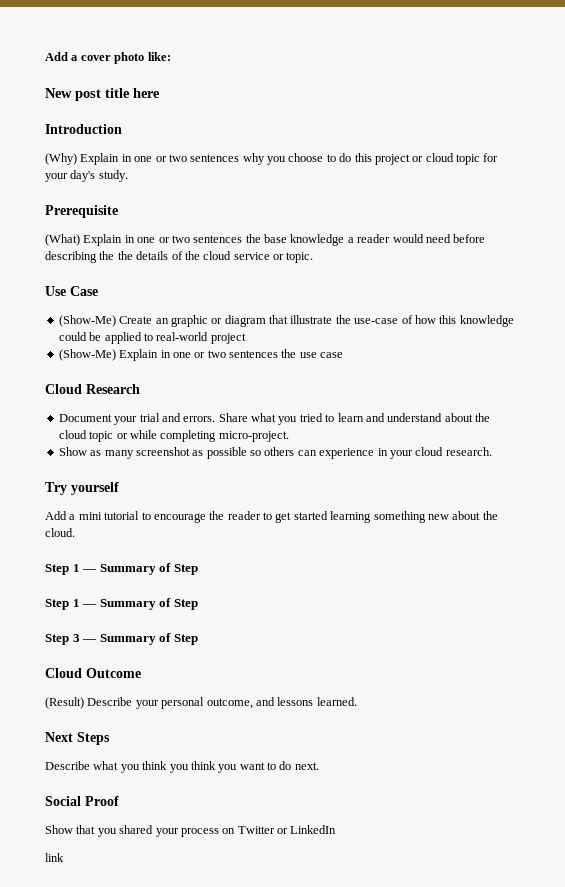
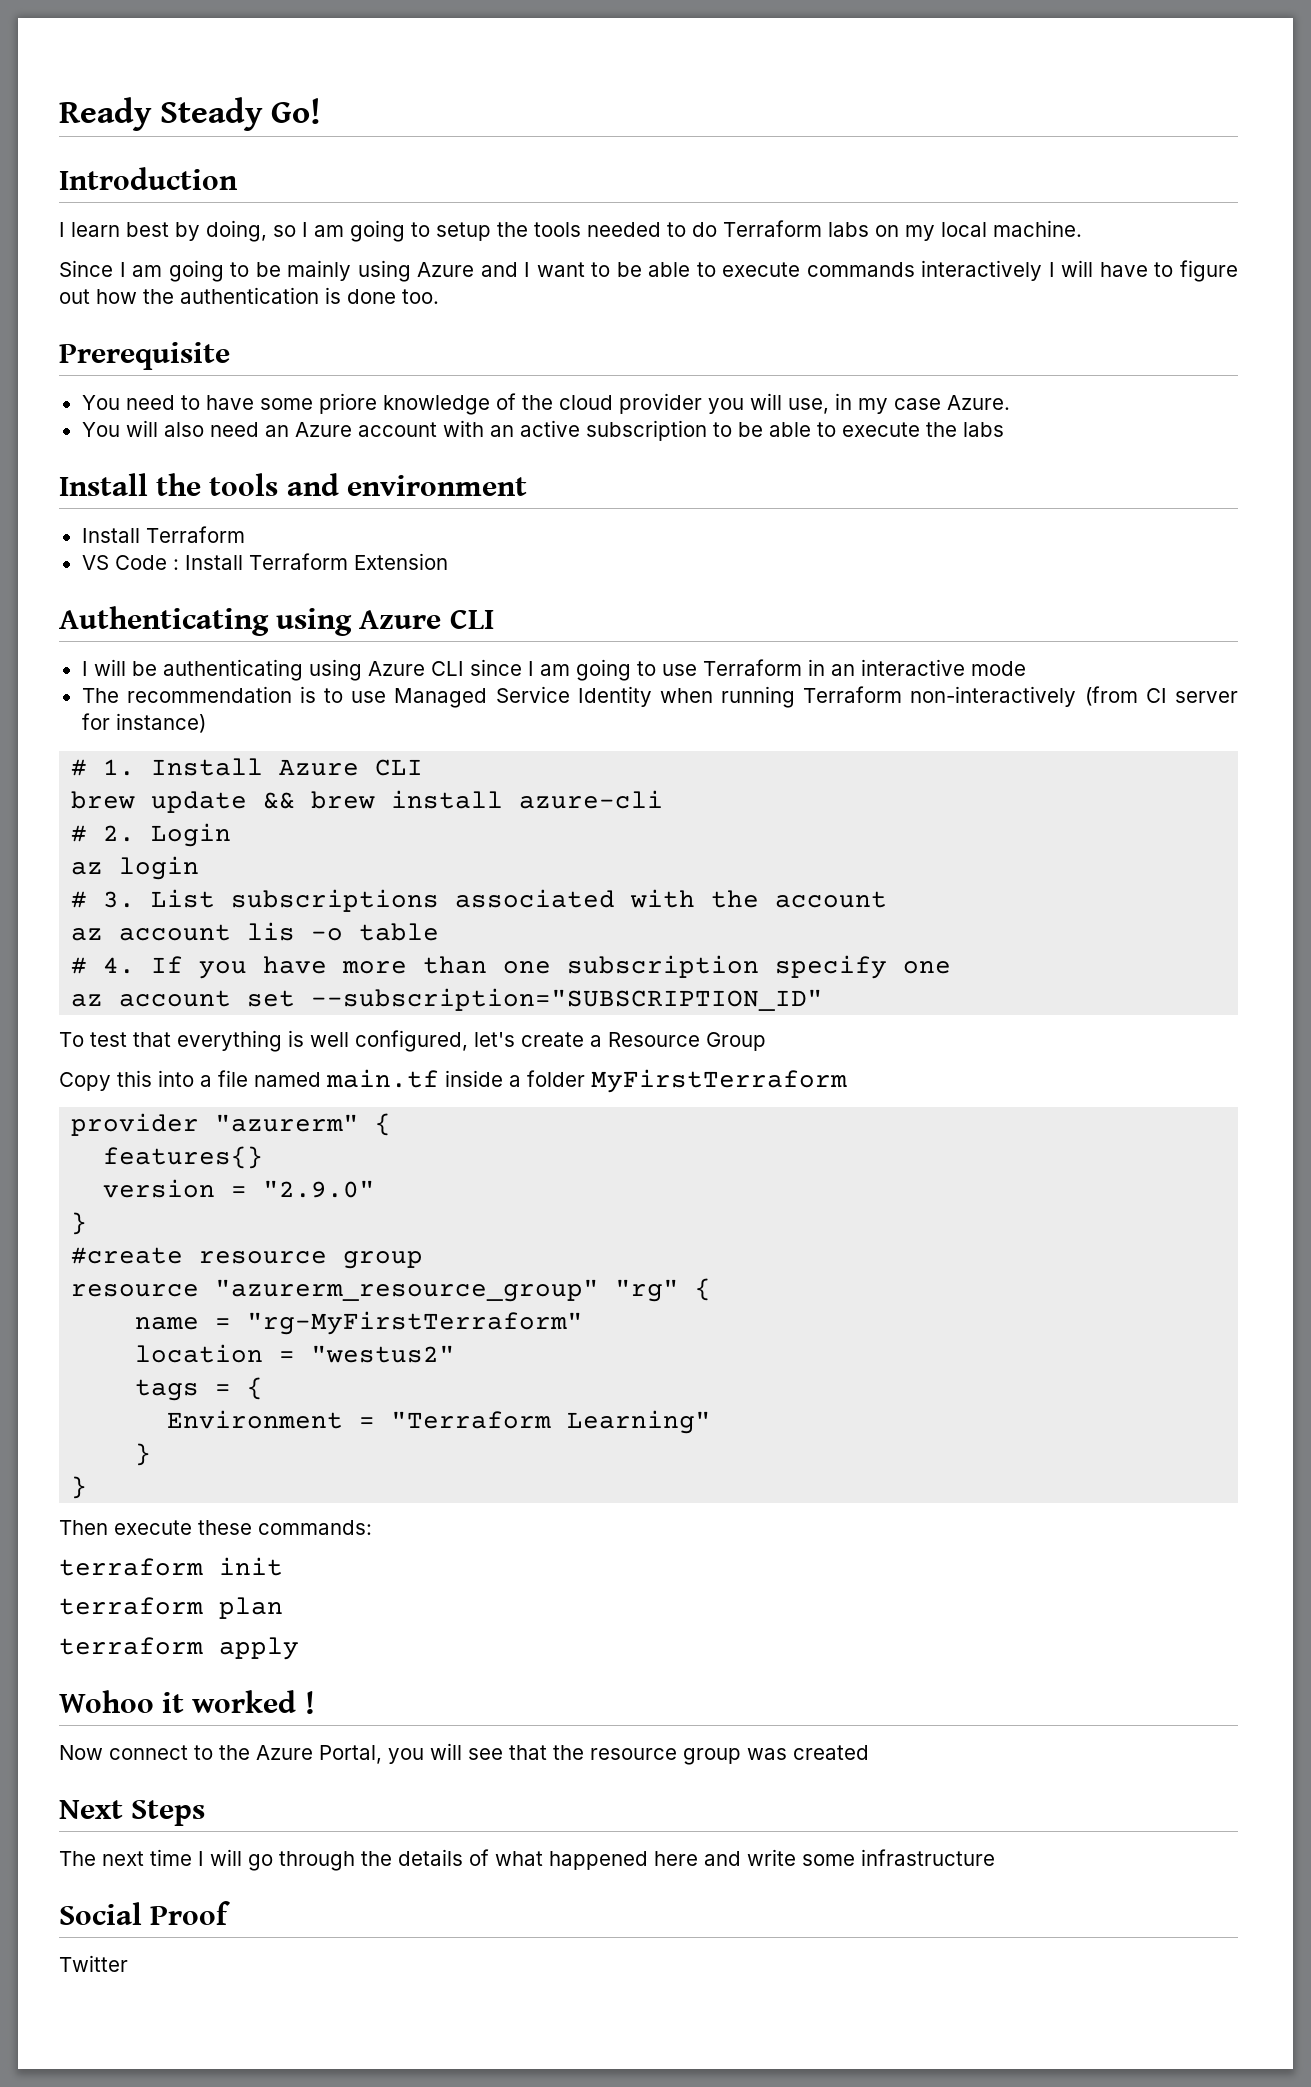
- Add a cover photo like:
- New post title here
+ Ready Steady Go!
  Introduction
- (Why) Explain in one or two sentences why you choose to do this project or cloud topic for your day's study.
+ I learn best by doing, so I am going to setup the tools needed to do Terraform labs on my local machine.
+ Since I am going to be mainly using Azure and I want to be able to execute commands interactively I will have to figure out how the authentication is done too.
  Prerequisite
- (What) Explain in one or two sentences the base knowledge a reader would need before describing the the details of the cloud service or topic.
- Use Case
- (Show-Me) Create an graphic or diagram that illustrate the use-case of how this knowledge could be applied to real-world project
- (Show-Me) Explain in one or two sentences the use case
- Cloud Research
- Document your trial and errors. Share what you tried to learn and understand about the cloud topic or while completing micro-project.
- Show as many screenshot as possible so others can experience in your cloud research.
- Try yourself
- Add a mini tutorial to encourage the reader to get started learning something new about the cloud.
- Step 1 — Summary of Step
- Step 1 — Summary of Step
- Step 3 — Summary of Step
- Cloud Outcome
- (Result) Describe your personal outcome, and lessons learned.
+ You need to have some priore knowledge of the cloud provider you will use, in my case Azure.
+ You will also need an Azure account with an active subscription to be able to execute the labs
+ Install the tools and environment
+ Install Terraform
+ VS Code : Install Terraform Extension
+ Authenticating using Azure CLI
+ I will be authenticating using Azure CLI since I am going to use Terraform in an interactive mode
+ The recommendation is to use Managed Service Identity when running Terraform non-interactively (from CI server for instance)
+ # 1. Install Azure CLI
+ brew update && brew install azure-cli
+ # 2. Login
+ az login
+ # 3. List subscriptions associated with the account
+ az account lis -o table
+ # 4. If you have more than one subscription specify one
+ az account set --subscription="SUBSCRIPTION_ID"
+ To test that everything is well configured, let's create a Resource Group
+ Copy this into a file named main.tf inside a folder MyFirstTerraform
+ provider "azurerm" {
+ features{}
+ version = "2.9.0"
+ }
+ #create resource group
+ resource "azurerm_resource_group" "rg" {
+ name = "rg-MyFirstTerraform"
+ location = "westus2"
+ tags = {
+ Environment = "Terraform Learning"
+ }
+ }
+ Then execute these commands:
+ terraform init
+ terraform plan
+ terraform apply
+ Wohoo it worked !
+ Now connect to the Azure Portal, you will see that the resource group was created
  Next Steps
- Describe what you think you think you want to do next.
+ The next time I will go through the details of what happened here and write some infrastructure
  Social Proof
- Show that you shared your process on Twitter or LinkedIn
- link
+ Twitter

